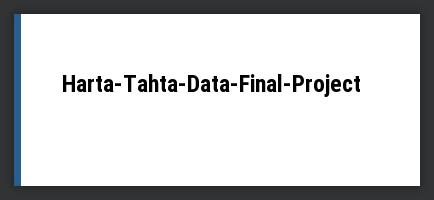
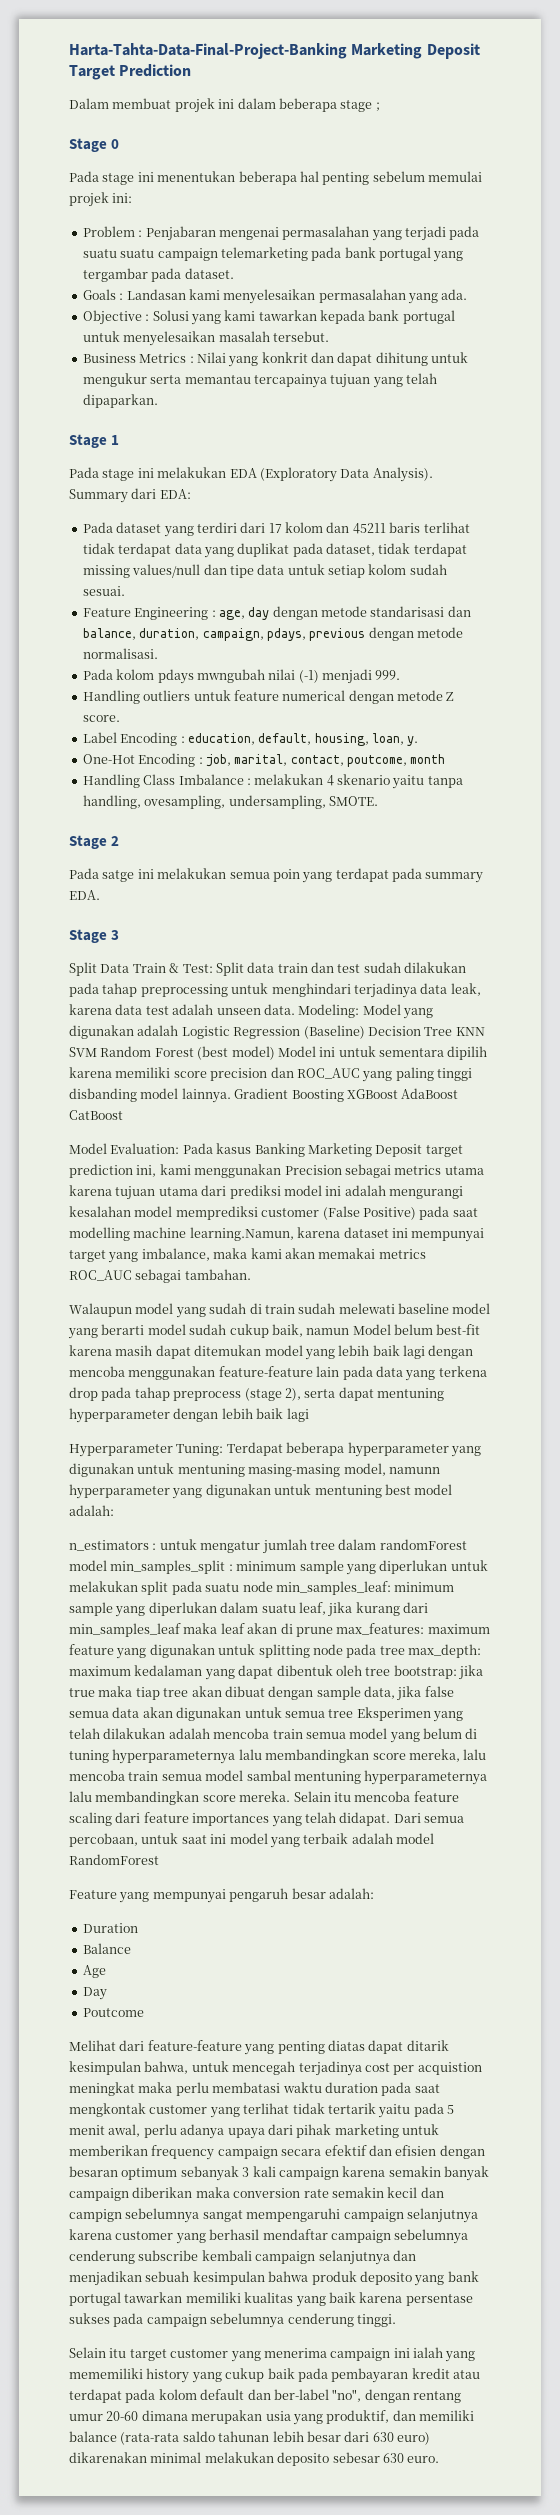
- Harta-Tahta-Data-Final-Project
+ Harta-Tahta-Data-Final-Project-Banking Marketing Deposit Target Prediction
+ Dalam membuat projek ini dalam beberapa stage ;
+ Stage 0
+ Pada stage ini menentukan beberapa hal penting sebelum memulai projek ini:
+ Problem : Penjabaran mengenai permasalahan yang terjadi pada suatu suatu campaign telemarketing pada bank portugal yang tergambar pada dataset.
+ Goals : Landasan kami menyelesaikan permasalahan yang ada.
+ Objective : Solusi yang kami tawarkan kepada bank portugal untuk menyelesaikan masalah tersebut.
+ Business Metrics : Nilai yang konkrit dan dapat dihitung untuk mengukur serta memantau tercapainya tujuan yang telah dipaparkan.
+ Stage 1
+ Pada stage ini melakukan EDA (Exploratory Data Analysis). Summary dari EDA:
+ Pada dataset yang terdiri dari 17 kolom dan 45211 baris terlihat tidak terdapat data yang duplikat pada dataset, tidak terdapat missing values/null dan tipe data untuk setiap kolom sudah sesuai.
+ Feature Engineering : age, day dengan metode standarisasi dan balance, duration, campaign, pdays, previous dengan metode normalisasi.
+ Pada kolom pdays mwngubah nilai (-1) menjadi 999.
+ Handling outliers untuk feature numerical dengan metode Z score.
+ Label Encoding : education, default, housing, loan, y.
+ One-Hot Encoding : job, marital, contact, poutcome, month
+ Handling Class Imbalance : melakukan 4 skenario yaitu tanpa handling, ovesampling, undersampling, SMOTE.
+ Stage 2
+ Pada satge ini melakukan semua poin yang terdapat pada summary EDA.
+ Stage 3
+ Split Data Train & Test: Split data train dan test sudah dilakukan pada tahap preprocessing untuk menghindari terjadinya data leak, karena data test adalah unseen data. Modeling: Model yang digunakan adalah Logistic Regression (Baseline) Decision Tree KNN SVM Random Forest (best model) Model ini untuk sementara dipilih karena memiliki score precision dan ROC_AUC yang paling tinggi disbanding model lainnya. Gradient Boosting XGBoost AdaBoost CatBoost
+ Model Evaluation: Pada kasus Banking Marketing Deposit target prediction ini, kami menggunakan Precision sebagai metrics utama karena tujuan utama dari prediksi model ini adalah mengurangi kesalahan model memprediksi customer (False Positive) pada saat modelling machine learning.Namun, karena dataset ini mempunyai target yang imbalance, maka kami akan memakai metrics ROC_AUC sebagai tambahan.
+ Walaupun model yang sudah di train sudah melewati baseline model yang berarti model sudah cukup baik, namun Model belum best-fit karena masih dapat ditemukan model yang lebih baik lagi dengan mencoba menggunakan feature-feature lain pada data yang terkena drop pada tahap preprocess (stage 2), serta dapat mentuning hyperparameter dengan lebih baik lagi
+ Hyperparameter Tuning: Terdapat beberapa hyperparameter yang digunakan untuk mentuning masing-masing model, namunn hyperparameter yang digunakan untuk mentuning best model adalah:
+ n_estimators : untuk mengatur jumlah tree dalam randomForest model min_samples_split : minimum sample yang diperlukan untuk melakukan split pada suatu node min_samples_leaf: minimum sample yang diperlukan dalam suatu leaf, jika kurang dari min_samples_leaf maka leaf akan di prune max_features: maximum feature yang digunakan untuk splitting node pada tree max_depth: maximum kedalaman yang dapat dibentuk oleh tree bootstrap: jika true maka tiap tree akan dibuat dengan sample data, jika false semua data akan digunakan untuk semua tree Eksperimen yang telah dilakukan adalah mencoba train semua model yang belum di tuning hyperparameternya lalu membandingkan score mereka, lalu mencoba train semua model sambal mentuning hyperparameternya lalu membandingkan score mereka. Selain itu mencoba feature scaling dari feature importances yang telah didapat. Dari semua percobaan, untuk saat ini model yang terbaik adalah model RandomForest
+ Feature yang mempunyai pengaruh besar adalah:
+ Duration
+ Balance
+ Age
+ Day
+ Poutcome
+ Melihat dari feature-feature yang penting diatas dapat ditarik kesimpulan bahwa, untuk mencegah terjadinya cost per acquistion meningkat maka perlu membatasi waktu duration pada saat mengkontak customer yang terlihat tidak tertarik yaitu pada 5 menit awal, perlu adanya upaya dari pihak marketing untuk memberikan frequency campaign secara efektif dan efisien dengan besaran optimum sebanyak 3 kali campaign karena semakin banyak campaign diberikan maka conversion rate semakin kecil dan campign sebelumnya sangat mempengaruhi campaign selanjutnya karena customer yang berhasil mendaftar campaign sebelumnya cenderung subscribe kembali campaign selanjutnya dan menjadikan sebuah kesimpulan bahwa produk deposito yang bank portugal tawarkan memiliki kualitas yang baik karena persentase sukses pada campaign sebelumnya cenderung tinggi.
+ Selain itu target customer yang menerima campaign ini ialah yang mememiliki history yang cukup baik pada pembayaran kredit atau terdapat pada kolom default dan ber-label "no", dengan rentang umur 20-60 dimana merupakan usia yang produktif, dan memiliki balance (rata-rata saldo tahunan lebih besar dari 630 euro) dikarenakan minimal melakukan deposito sebesar 630 euro.

